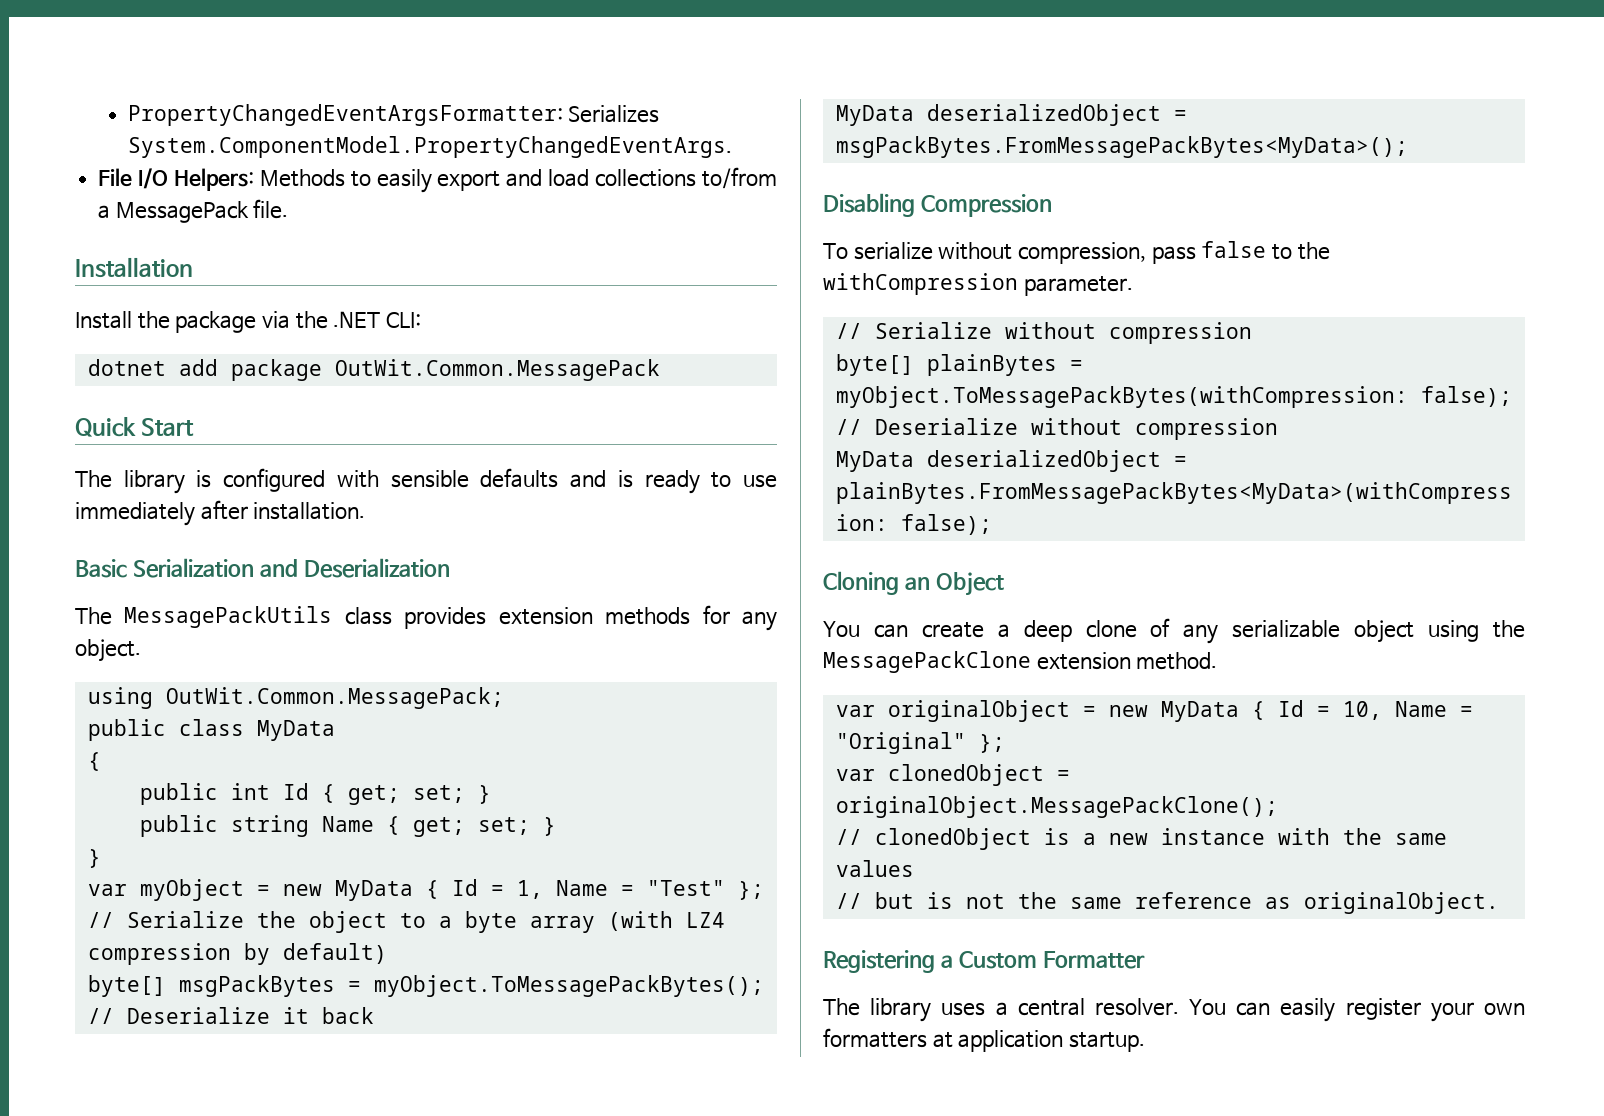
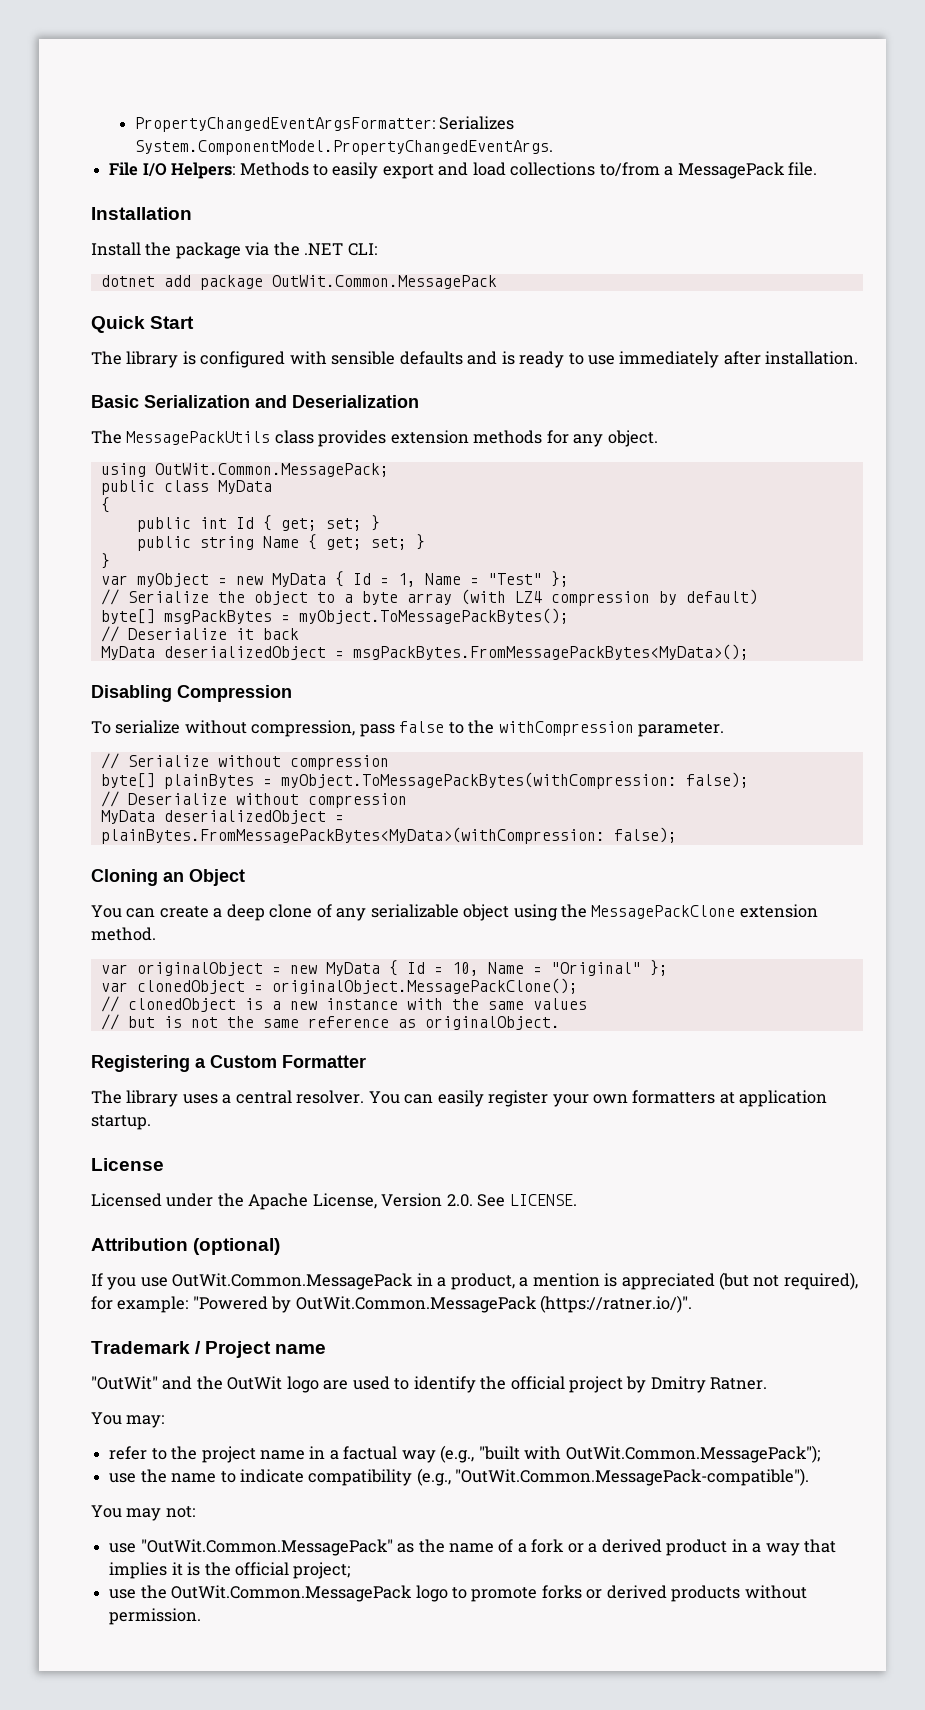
+ License
+ Licensed under the Apache License, Version 2.0. See LICENSE.
+ Attribution (optional)
+ If you use OutWit.Common.MessagePack in a product, a mention is appreciated (but not required), for example: "Powered by OutWit.Common.MessagePack (https://ratner.io/)".
+ Trademark / Project name
+ "OutWit" and the OutWit logo are used to identify the official project by Dmitry Ratner.
+ You may:
+ refer to the project name in a factual way (e.g., "built with OutWit.Common.MessagePack");
+ use the name to indicate compatibility (e.g., "OutWit.Common.MessagePack-compatible").
+ You may not:
+ use "OutWit.Common.MessagePack" as the name of a fork or a derived product in a way that implies it is the official project;
+ use the OutWit.Common.MessagePack logo to promote forks or derived products without permission.

